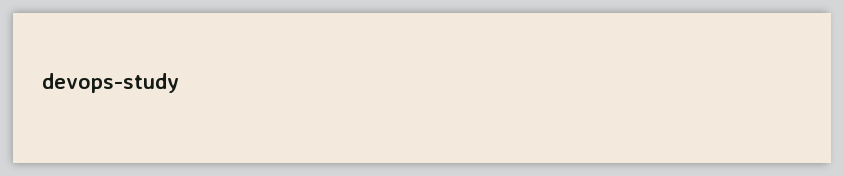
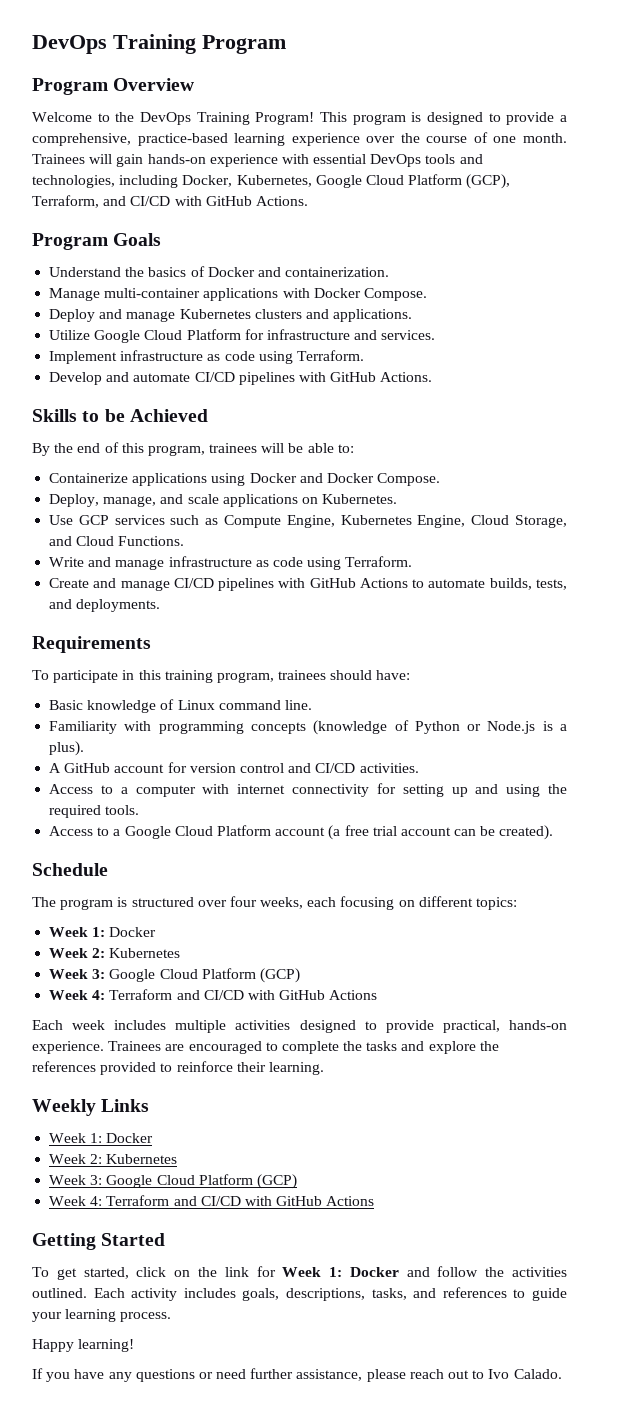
- devops-study
+ DevOps Training Program
+ Program Overview
+ Welcome to the DevOps Training Program! This program is designed to provide a comprehensive, practice-based learning experience over the course of one month. Trainees will gain hands-on experience with essential DevOps tools and technologies, including Docker, Kubernetes, Google Cloud Platform (GCP), Terraform, and CI/CD with GitHub Actions.
+ Program Goals
+ Understand the basics of Docker and containerization.
+ Manage multi-container applications with Docker Compose.
+ Deploy and manage Kubernetes clusters and applications.
+ Utilize Google Cloud Platform for infrastructure and services.
+ Implement infrastructure as code using Terraform.
+ Develop and automate CI/CD pipelines with GitHub Actions.
+ Skills to be Achieved
+ By the end of this program, trainees will be able to:
+ Containerize applications using Docker and Docker Compose.
+ Deploy, manage, and scale applications on Kubernetes.
+ Use GCP services such as Compute Engine, Kubernetes Engine, Cloud Storage, and Cloud Functions.
+ Write and manage infrastructure as code using Terraform.
+ Create and manage CI/CD pipelines with GitHub Actions to automate builds, tests, and deployments.
+ Requirements
+ To participate in this training program, trainees should have:
+ Basic knowledge of Linux command line.
+ Familiarity with programming concepts (knowledge of Python or Node.js is a plus).
+ A GitHub account for version control and CI/CD activities.
+ Access to a computer with internet connectivity for setting up and using the required tools.
+ Access to a Google Cloud Platform account (a free trial account can be created).
+ Schedule
+ The program is structured over four weeks, each focusing on different topics:
+ Week 1: Docker
+ Week 2: Kubernetes
+ Week 3: Google Cloud Platform (GCP)
+ Week 4: Terraform and CI/CD with GitHub Actions
+ Each week includes multiple activities designed to provide practical, hands-on experience. Trainees are encouraged to complete the tasks and explore the references provided to reinforce their learning.
+ Weekly Links
+ Week 1: Docker
+ Week 2: Kubernetes
+ Week 3: Google Cloud Platform (GCP)
+ Week 4: Terraform and CI/CD with GitHub Actions
+ Getting Started
+ To get started, click on the link for Week 1: Docker and follow the activities outlined. Each activity includes goals, descriptions, tasks, and references to guide your learning process.
+ Happy learning!
+ If you have any questions or need further assistance, please reach out to Ivo Calado.

